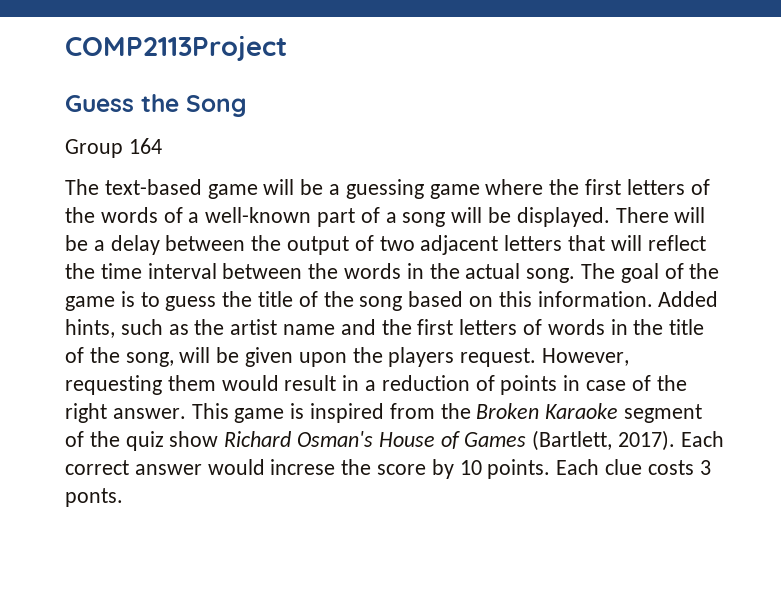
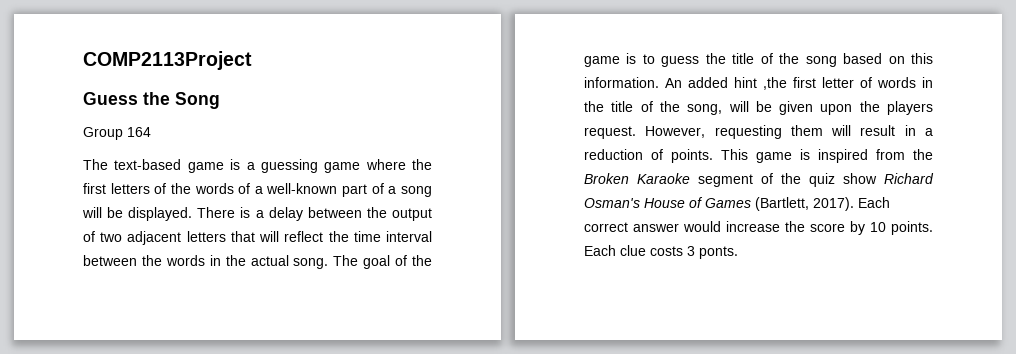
- The text-based game will be a guessing game where the first letters of the words of a well-known part of a song will be displayed.
+ The text-based game is a guessing game where the first letters of the words of a well-known part of a song will be displayed.
- There will be a delay between the output of two adjacent letters that will reflect the time interval between the words in the actual song.
+ There is a delay between the output of two adjacent letters that will reflect the time interval between the words in the actual song.
- Added hints, such as the artist name and the first letters of words in the title of the song, will be given upon the players request.
+ An added hint ,the first letter of words in the title of the song, will be given upon the players request.
- However, requesting them would result in a reduction of points in case of the right answer.
+ However, requesting them will result in a reduction of points.
- Each correct answer would increse the score by 10 points.
+ Each correct answer would increase the score by 10 points.

